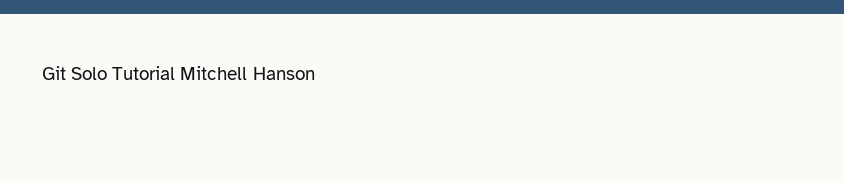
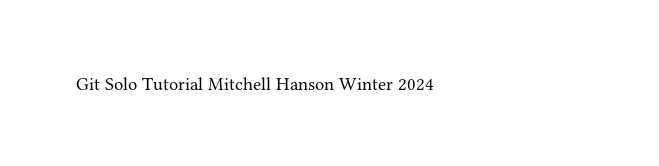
- Git Solo Tutorial Mitchell Hanson
+ Git Solo Tutorial Mitchell Hanson Winter 2024

